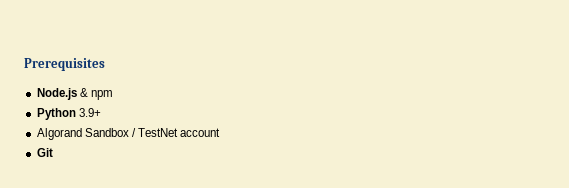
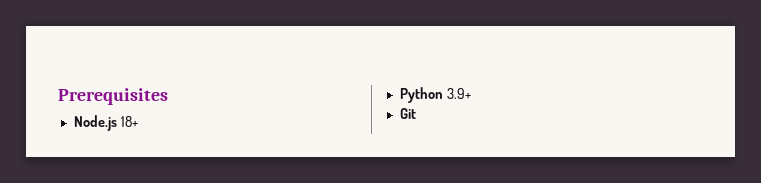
- Node.js & npm
+ Node.js 18+
- Algorand Sandbox / TestNet account

